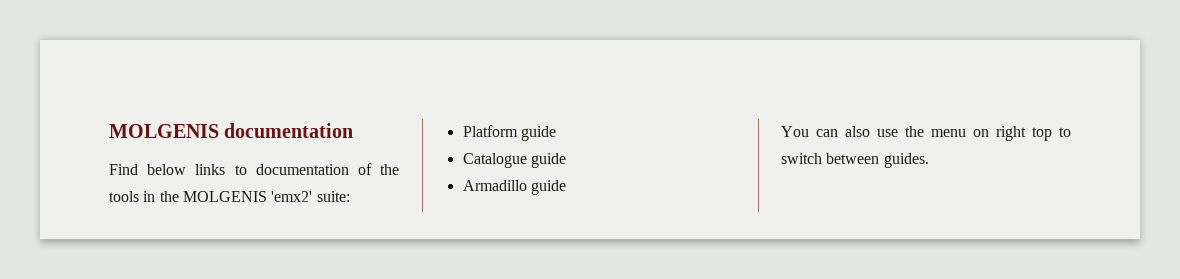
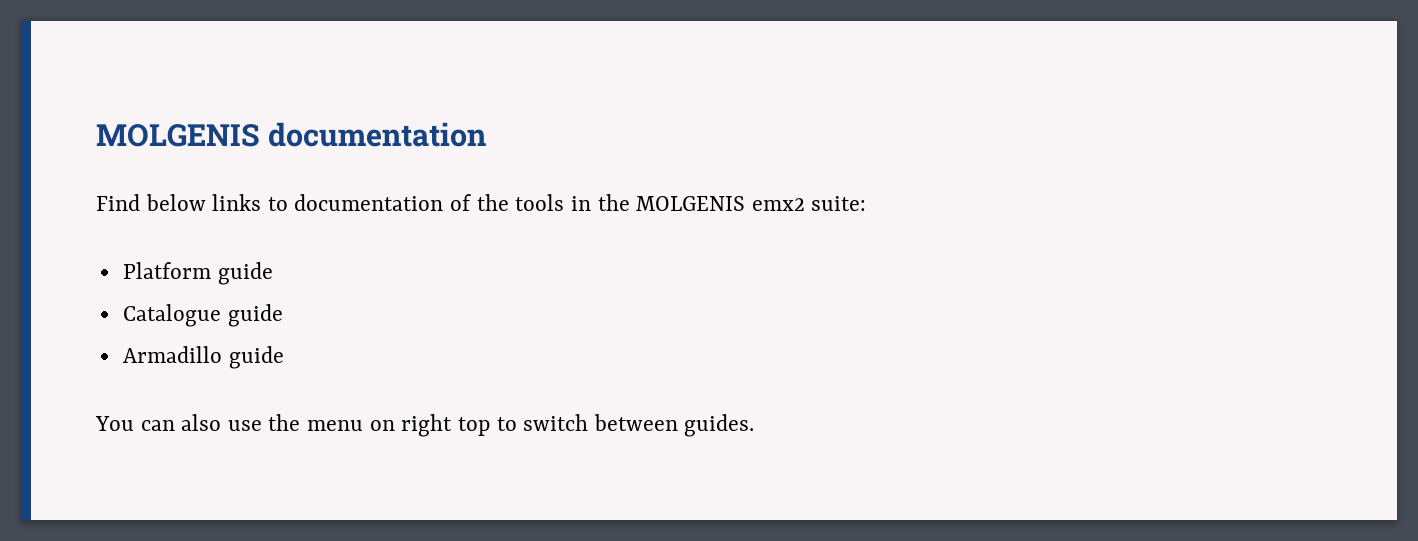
- Find below links to documentation of the tools in the MOLGENIS 'emx2' suite:
+ Find below links to documentation of the tools in the MOLGENIS emx2 suite:

